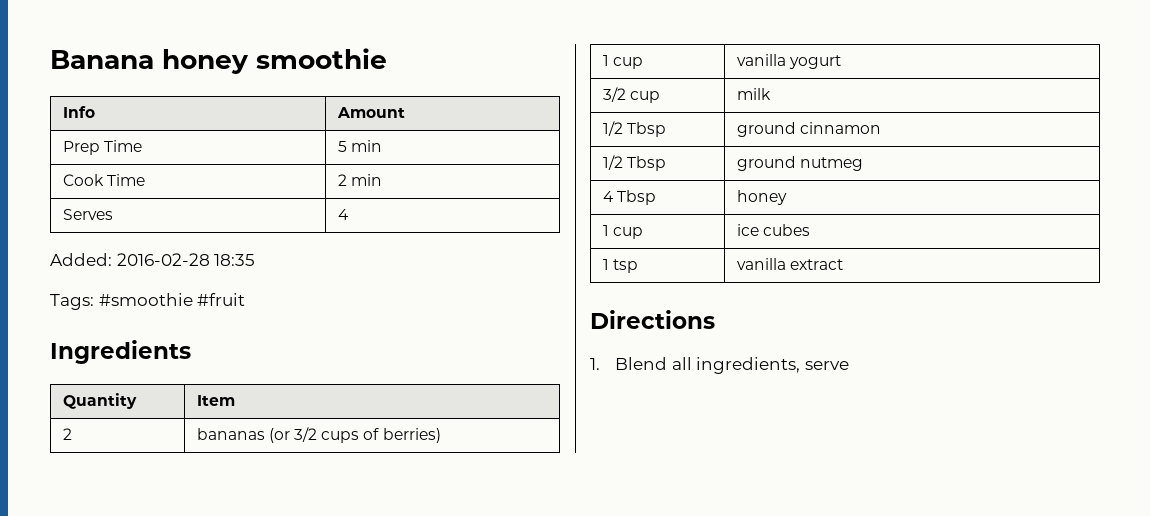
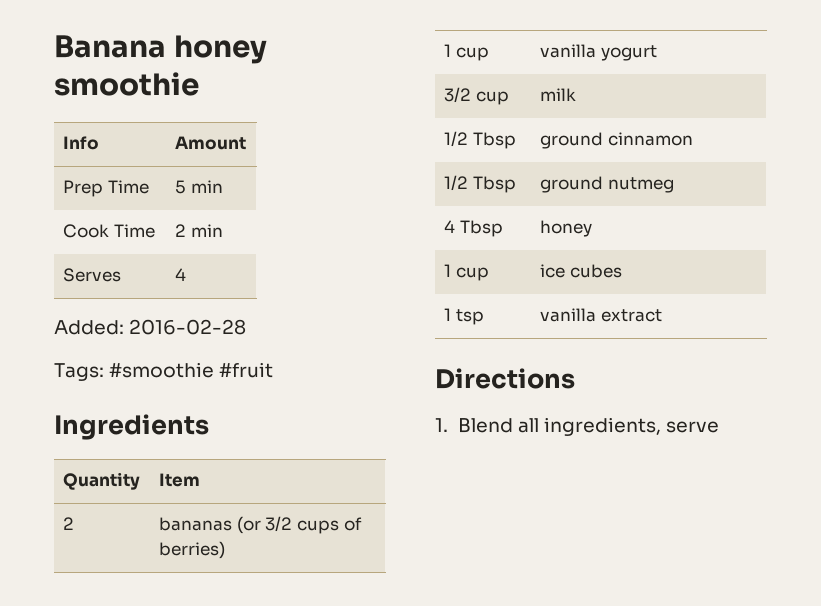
- Added: 2016-02-28 18:35
+ Added: 2016-02-28

